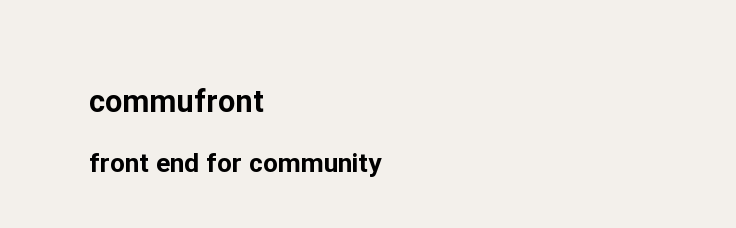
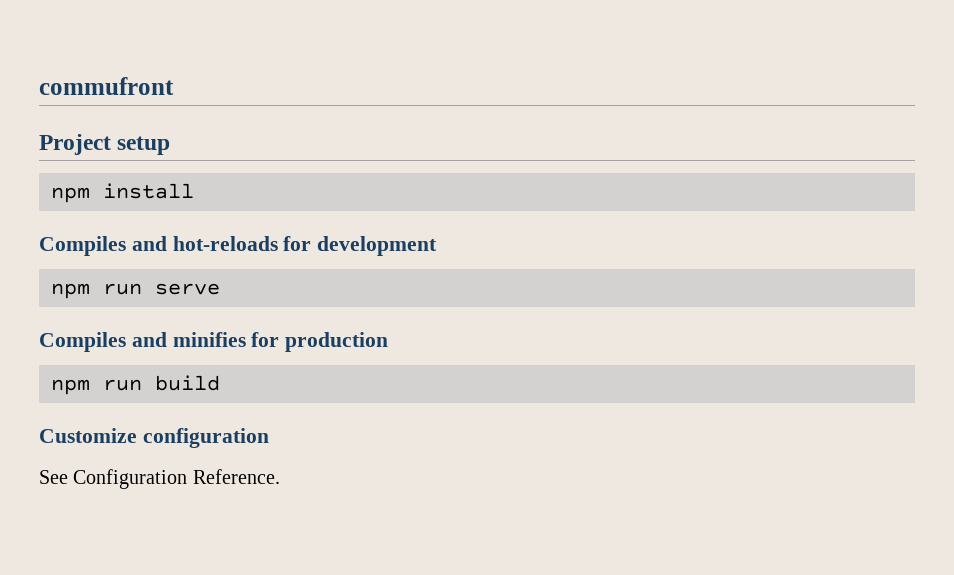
- front end for community
+ Project setup
+ npm install
+ Compiles and hot-reloads for development
+ npm run serve
+ Compiles and minifies for production
+ npm run build
+ Customize configuration
+ See Configuration Reference.

